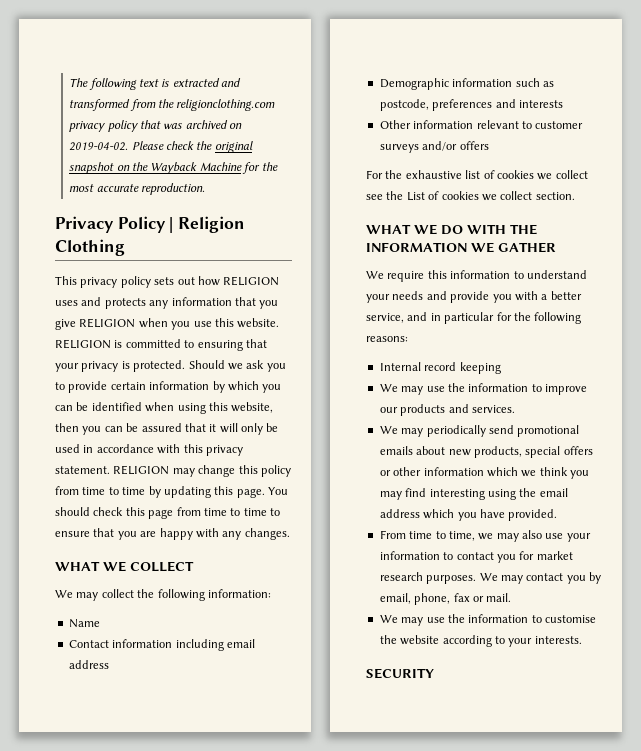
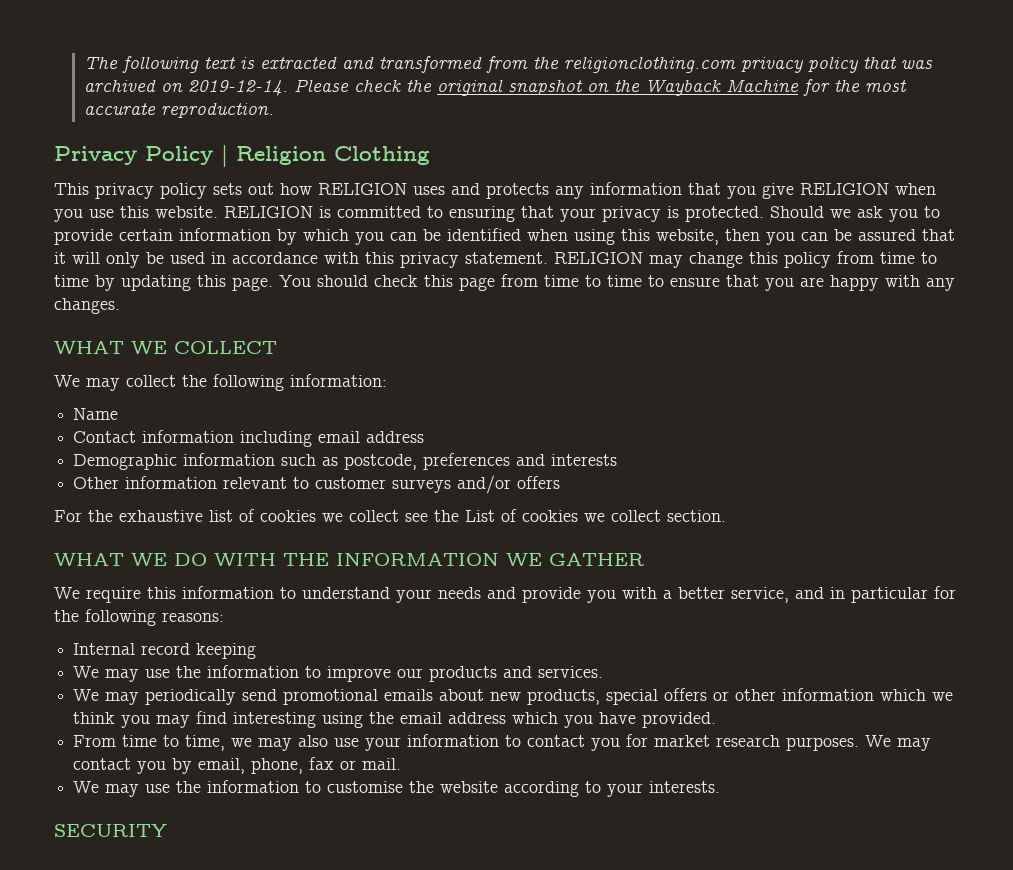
- The following text is extracted and transformed from the religionclothing.com privacy policy that was archived on 2019-04-02.
+ The following text is extracted and transformed from the religionclothing.com privacy policy that was archived on 2019-12-14.

